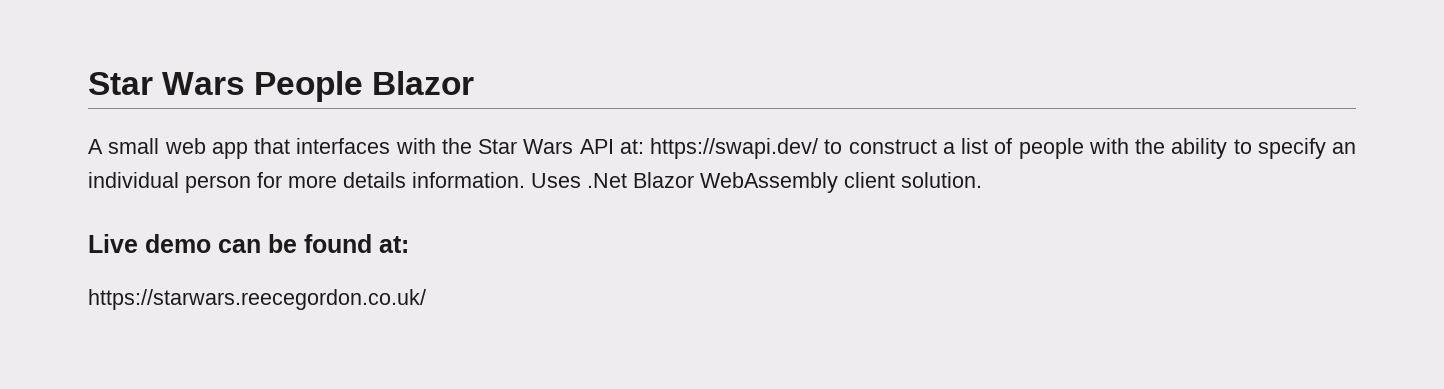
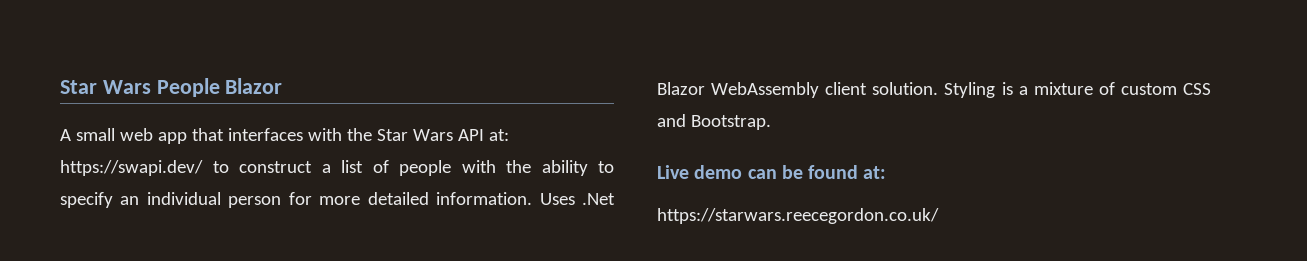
- A small web app that interfaces with the Star Wars API at: https://swapi.dev/ to construct a list of people with the ability to specify an individual person for more details information.
+ A small web app that interfaces with the Star Wars API at: https://swapi.dev/ to construct a list of people with the ability to specify an individual person for more detailed information.
+ Styling is a mixture of custom CSS and Bootstrap.

